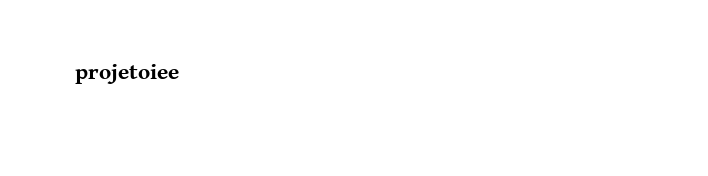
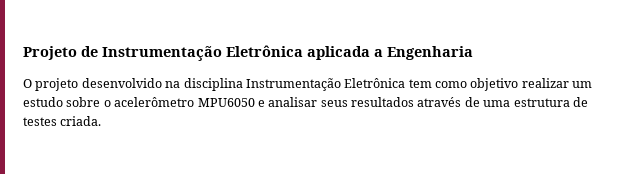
- projetoiee
+ Projeto de Instrumentação Eletrônica aplicada a Engenharia
+ O projeto desenvolvido na disciplina Instrumentação Eletrônica tem como objetivo realizar um estudo sobre o acelerômetro MPU6050 e analisar seus resultados através de uma estrutura de testes criada.

